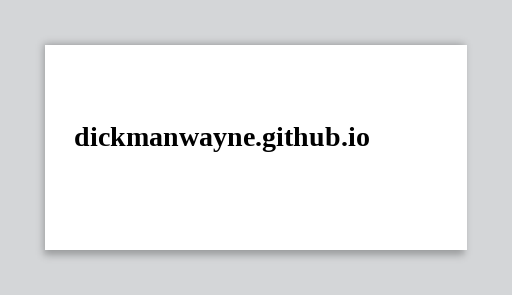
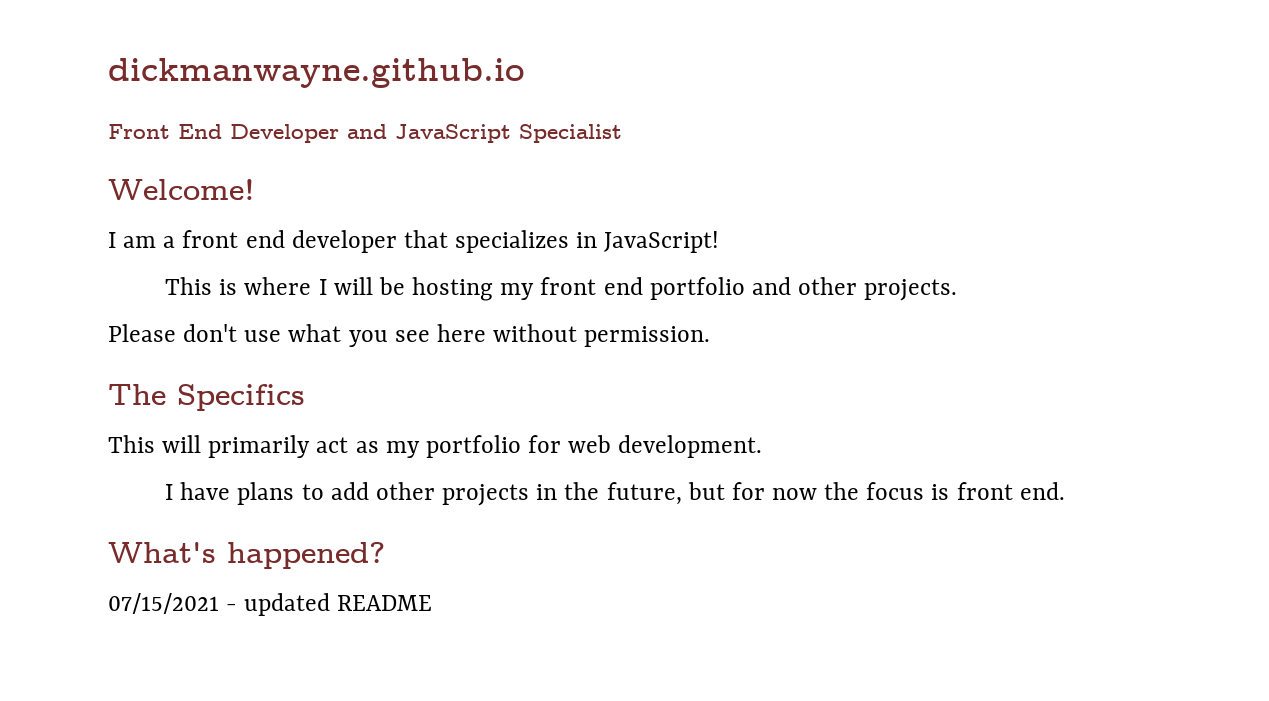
+ Front End Developer and JavaScript Specialist
+ Welcome!
+ I am a front end developer that specializes in JavaScript!
+ This is where I will be hosting my front end portfolio and other projects.
+ Please don't use what you see here without permission.
+ The Specifics
+ This will primarily act as my portfolio for web development.
+ I have plans to add other projects in the future, but for now the focus is front end.
+ What's happened?
+ 07/15/2021 - updated README

